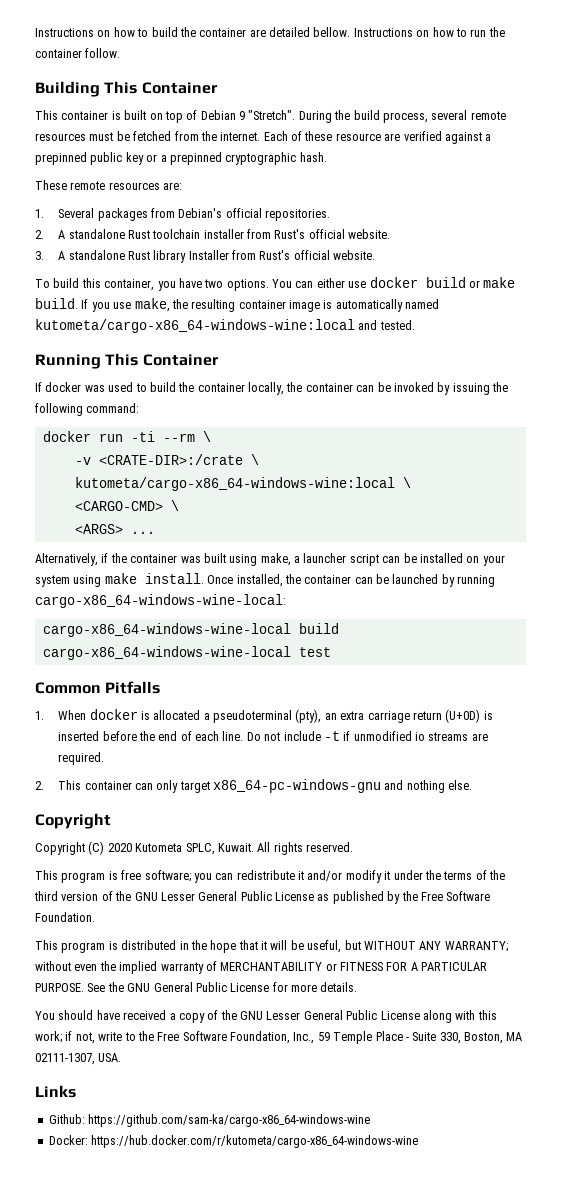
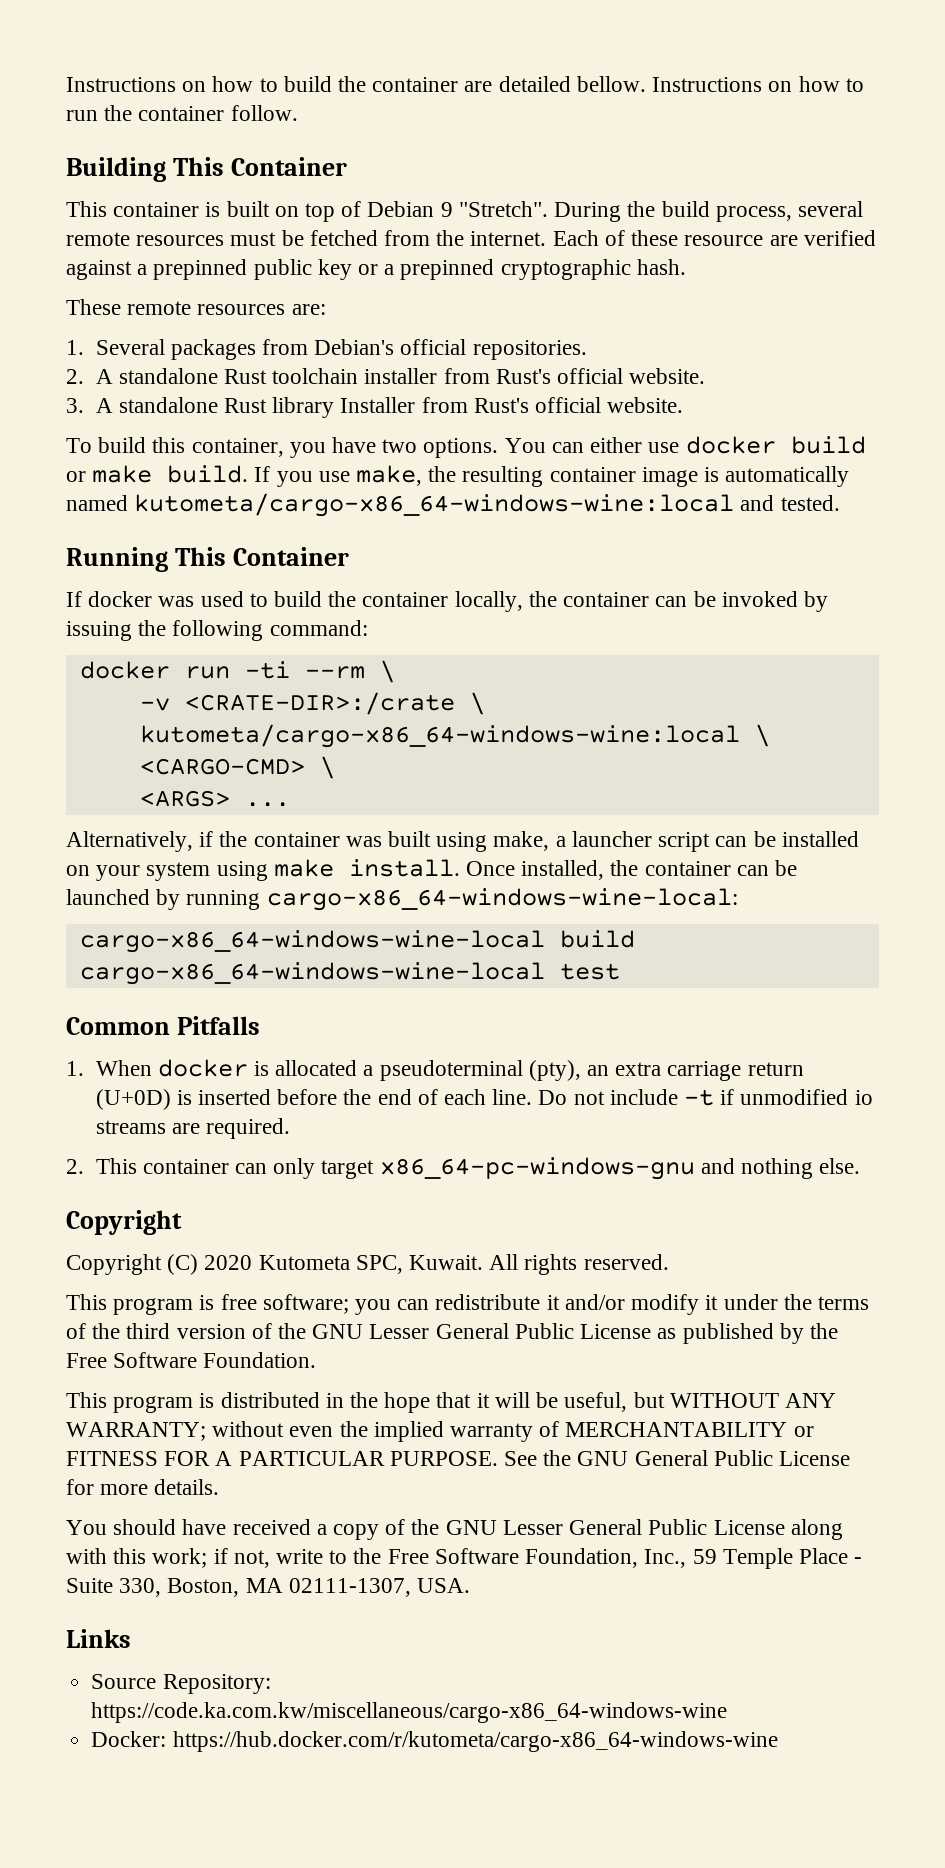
- Copyright (C) 2020 Kutometa SPLC, Kuwait.
+ Copyright (C) 2020 Kutometa SPC, Kuwait.
- Github: https://github.com/sam-ka/cargo-x86_64-windows-wine
+ Source Repository: https://code.ka.com.kw/miscellaneous/cargo-x86_64-windows-wine

